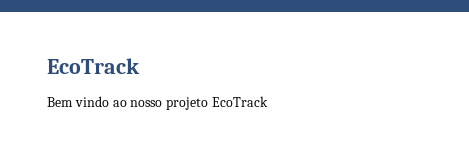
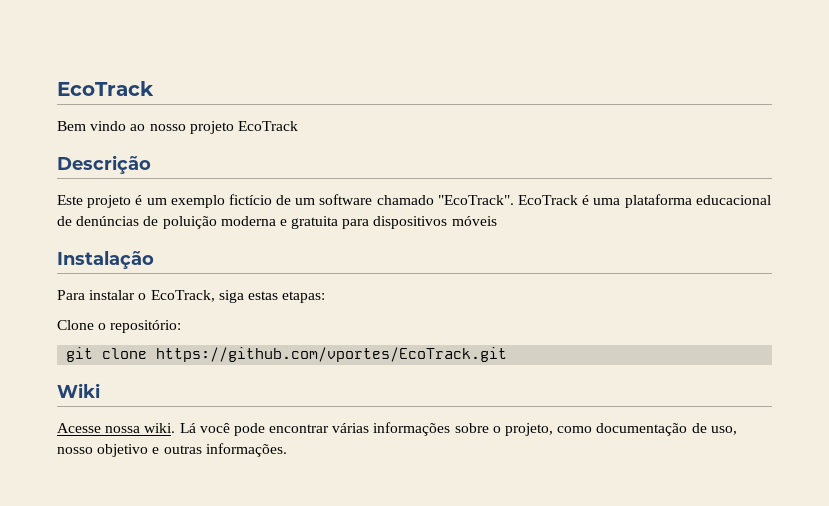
+ Descrição
+ Este projeto é um exemplo fictício de um software chamado "EcoTrack". EcoTrack é uma plataforma educacional de denúncias de poluição moderna e gratuita para dispositivos móveis
+ Instalação
+ Para instalar o EcoTrack, siga estas etapas:
+ Clone o repositório:
+ git clone https://github.com/vportes/EcoTrack.git
+ Wiki
+ Acesse nossa wiki. Lá você pode encontrar várias informações sobre o projeto, como documentação de uso, nosso objetivo e outras informações.

